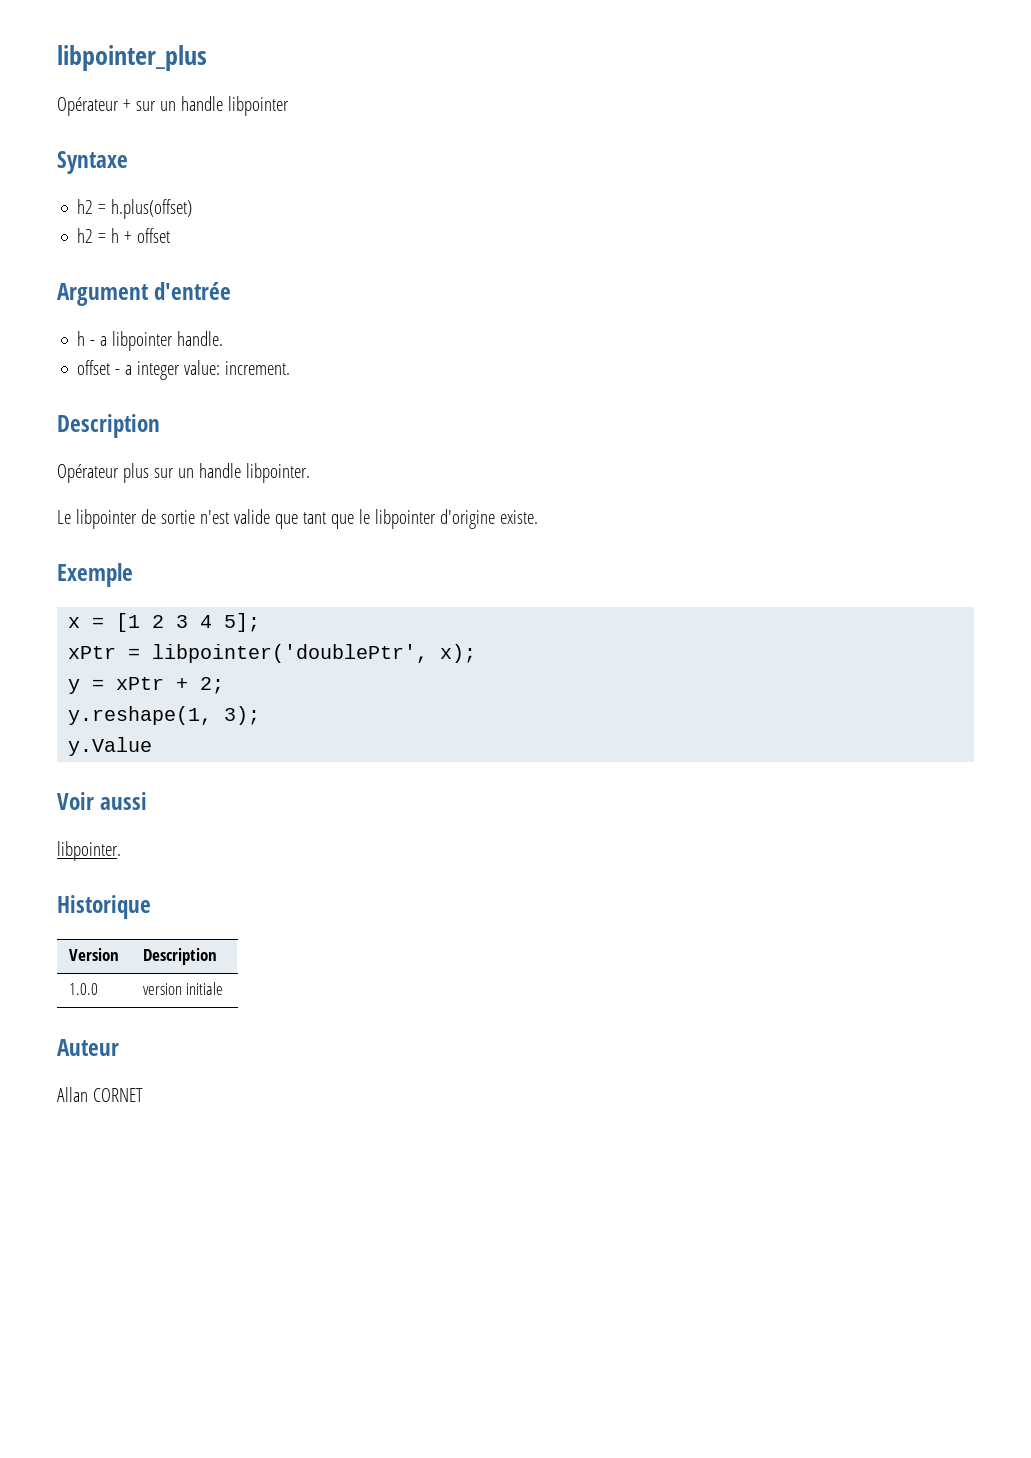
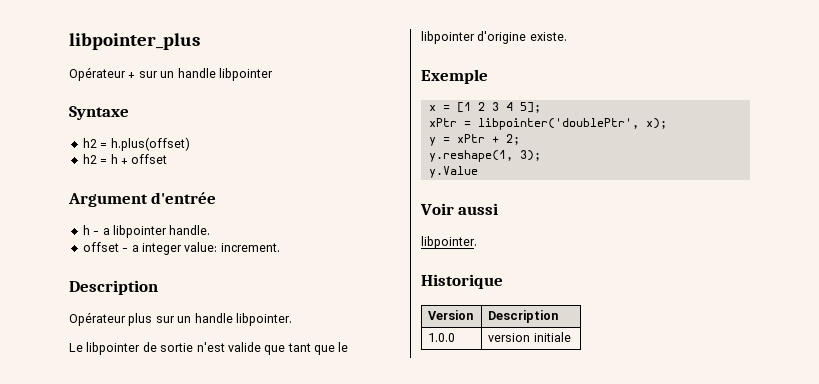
- Auteur
- Allan CORNET

